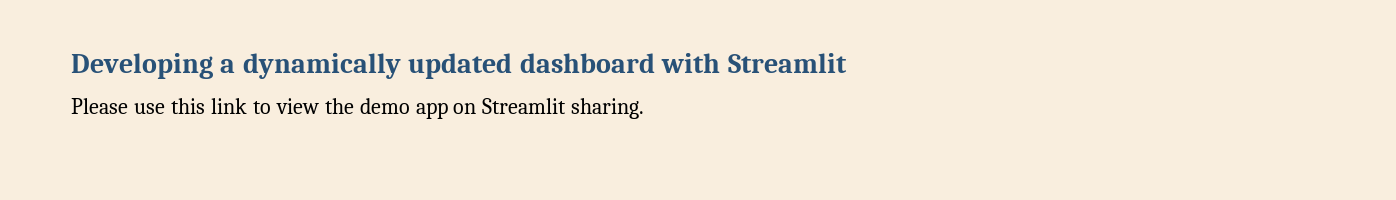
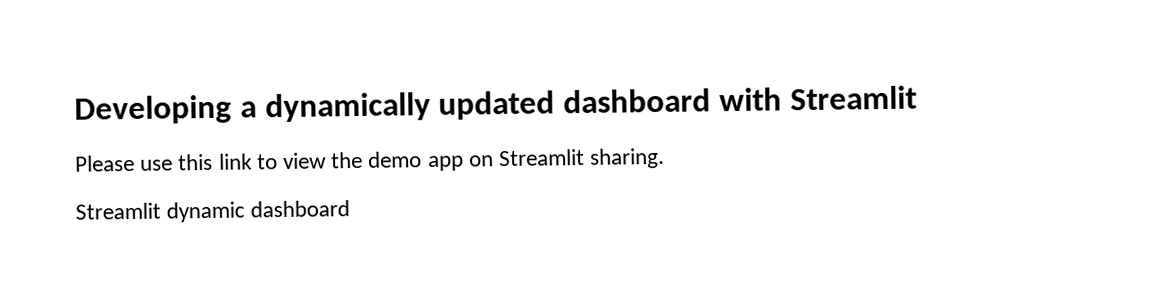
+ Streamlit dynamic dashboard

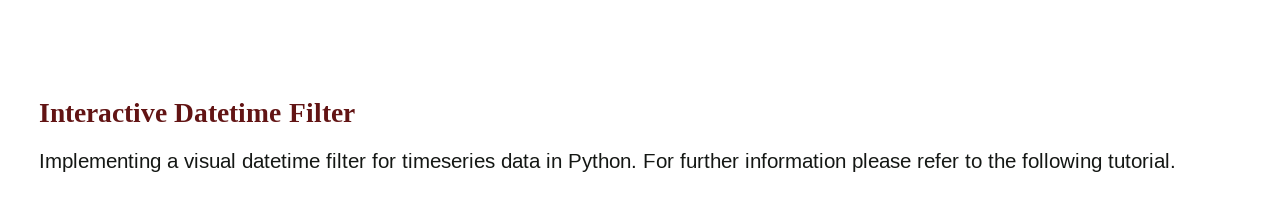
- Developing a dynamically updated dashboard with Streamlit
- Please use this link to view the demo app on Streamlit sharing.
- Streamlit dynamic dashboard
+ Interactive Datetime Filter
+ Implementing a visual datetime filter for timeseries data in Python. For further information please refer to the following tutorial.

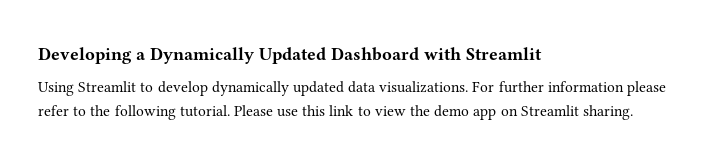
- Interactive Datetime Filter
- Implementing a visual datetime filter for timeseries data in Python.
+ Developing a Dynamically Updated Dashboard with Streamlit
+ Using Streamlit to develop dynamically updated data visualizations.
+ Please use this link to view the demo app on Streamlit sharing.

